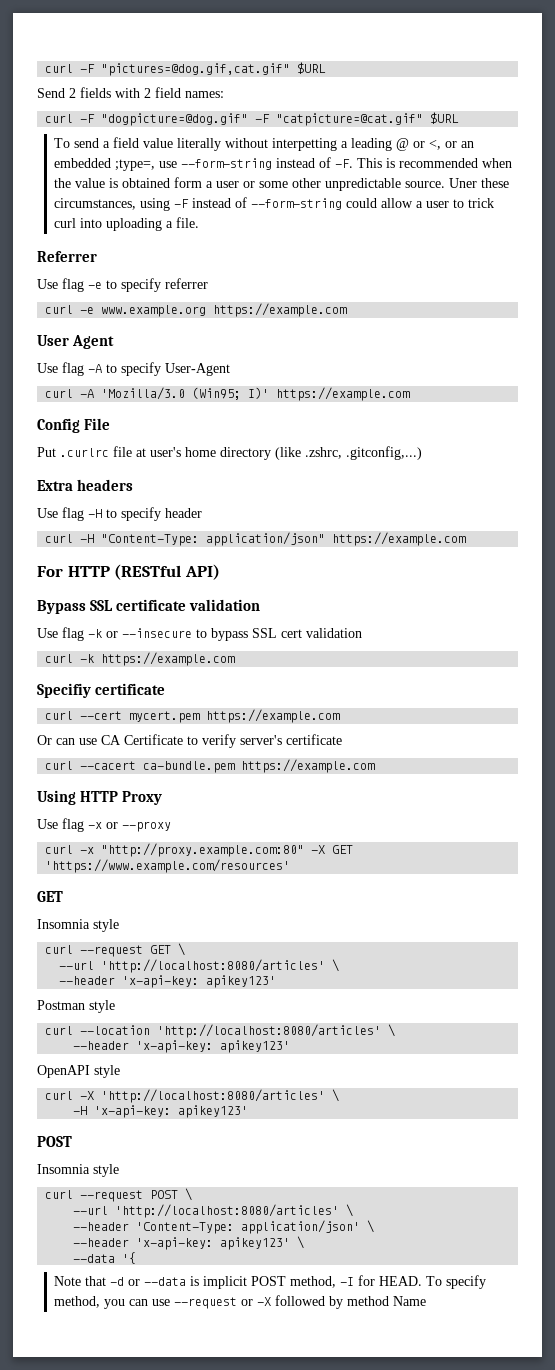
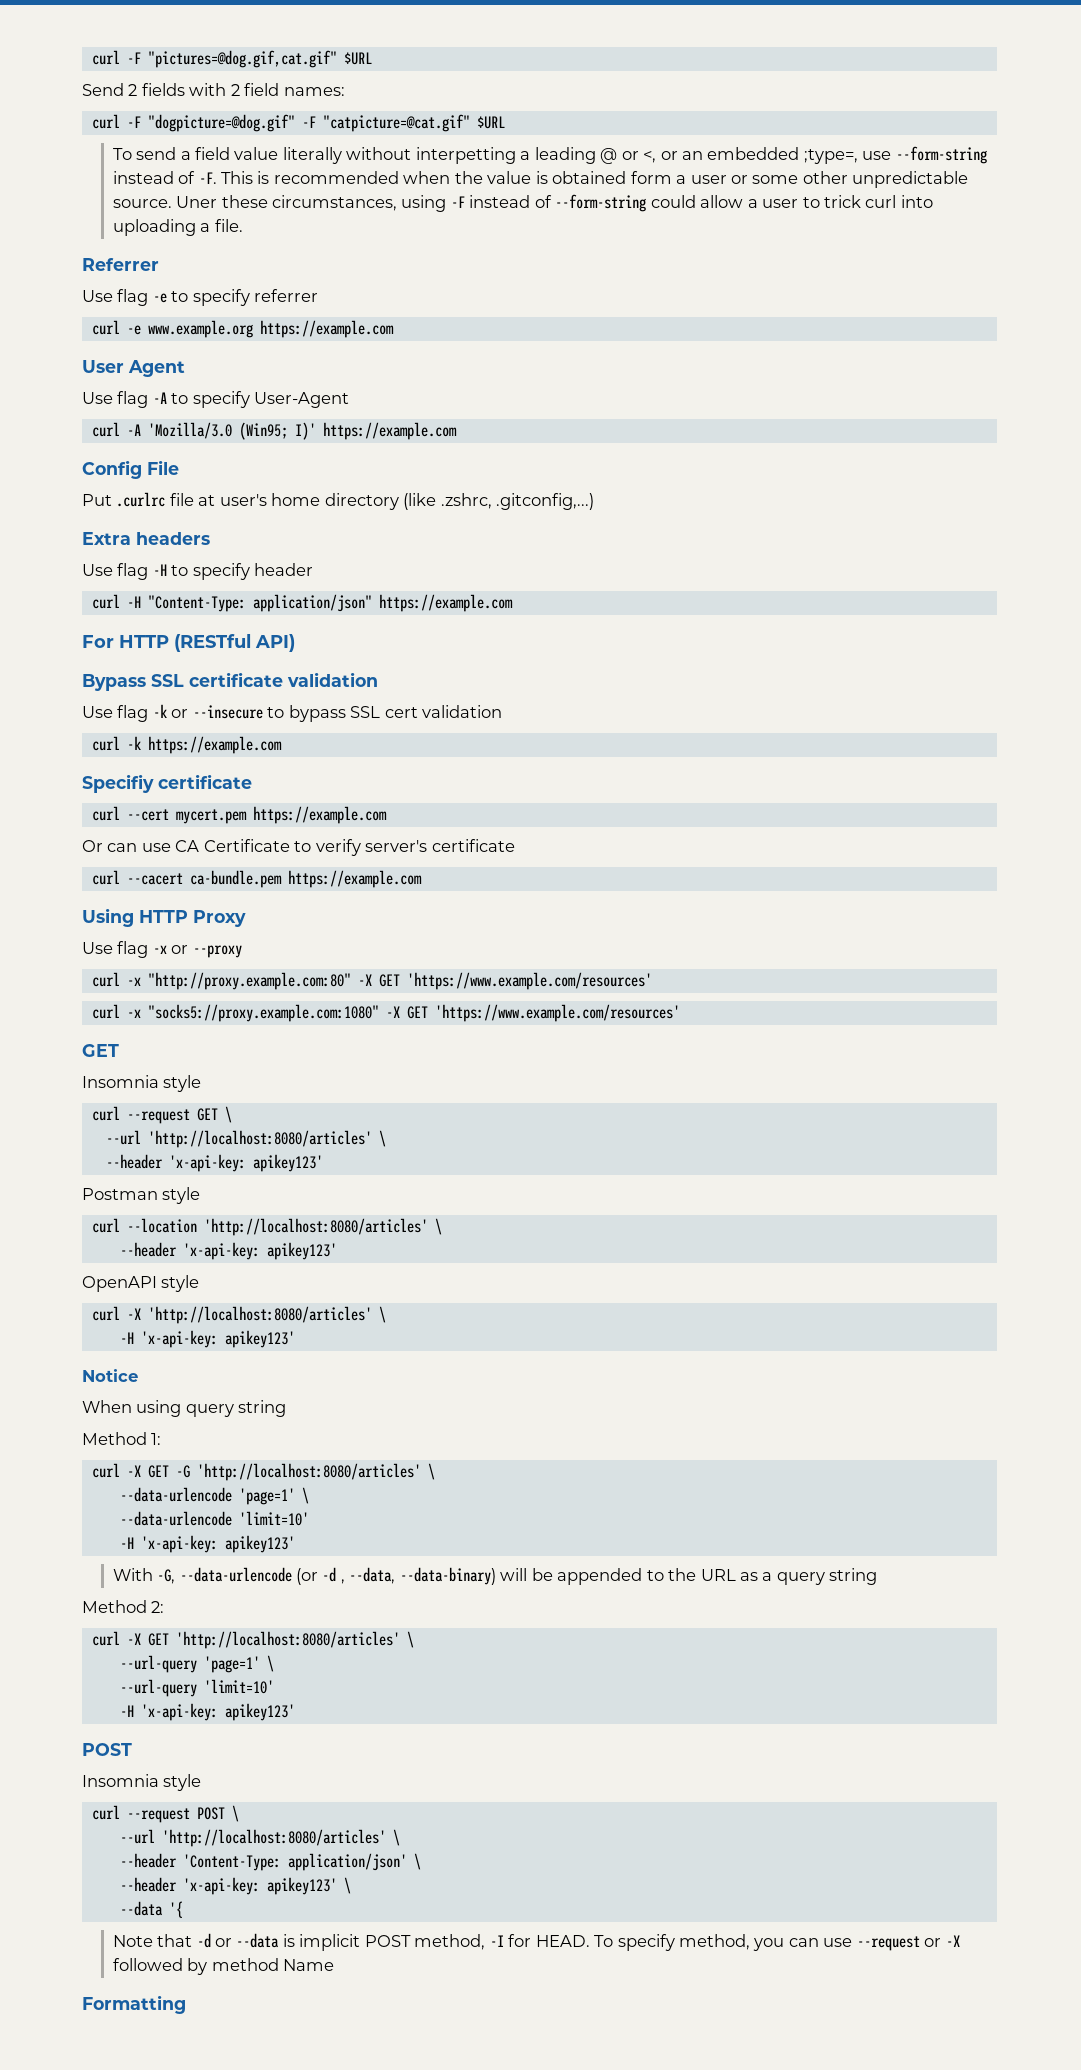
+ curl -x "socks5://proxy.example.com:1080" -X GET 'https://www.example.com/resources'
+ Notice
+ When using query string
+ Method 1:
+ curl -X GET -G 'http://localhost:8080/articles' \
+ --data-urlencode 'page=1' \
+ --data-urlencode 'limit=10'
+ -H 'x-api-key: apikey123'
+ With -G, --data-urlencode (or -d , --data, --data-binary) will be appended to the URL as a query string
+ Method 2:
+ curl -X GET 'http://localhost:8080/articles' \
+ --url-query 'page=1' \
+ --url-query 'limit=10'
+ -H 'x-api-key: apikey123'
+ Formatting

